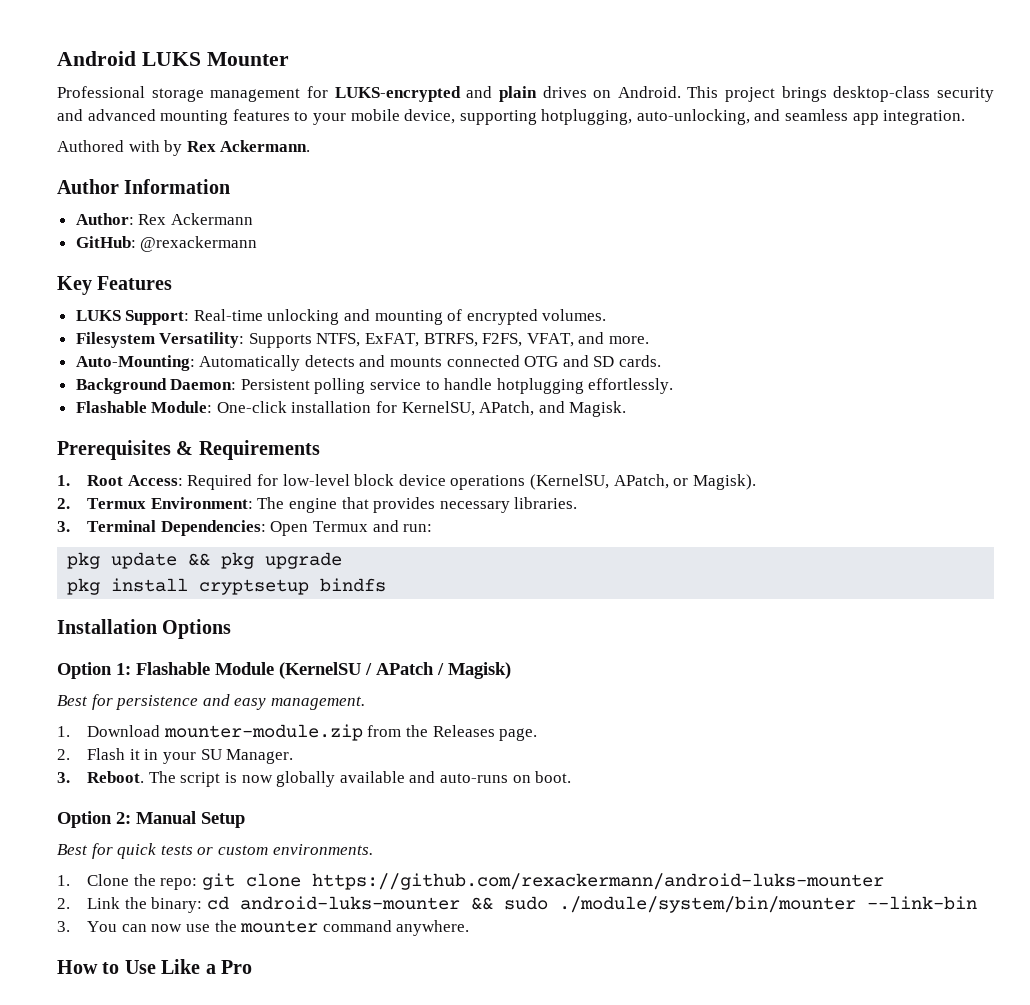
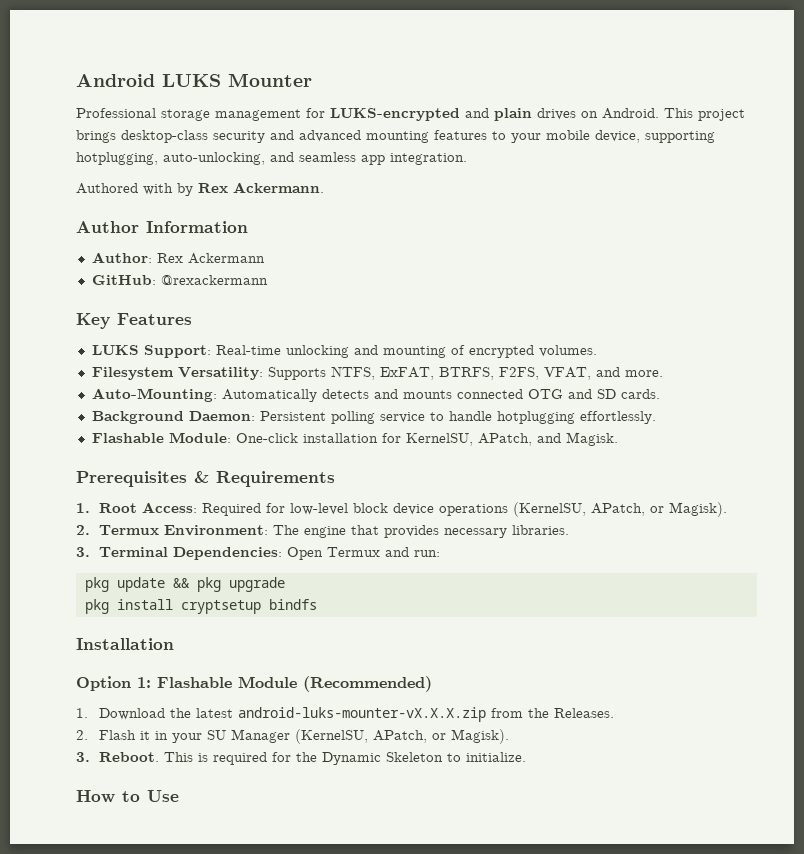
- Installation Options
+ Installation
- Option 1: Flashable Module (KernelSU / APatch / Magisk)
- Best for persistence and easy management.
- 1. Download mounter-module.zip from the Releases page.
+ Option 1: Flashable Module (Recommended)
+ 1. Download the latest android-luks-mounter-vX.X.X.zip from the Releases.
- 2. Flash it in your SU Manager.
- 3. Reboot. The script is now globally available and auto-runs on boot.
- Option 2: Manual Setup
- Best for quick tests or custom environments.
- 1. Clone the repo: git clone https://github.com/rexackermann/android-luks-mounter
- 2. Link the binary: cd android-luks-mounter && sudo ./module/system/bin/mounter --link-bin
- 3. You can now use the mounter command anywhere.
+ 2. Flash it in your SU Manager (KernelSU, APatch, or Magisk).
+ 3. Reboot. This is required for the Dynamic Skeleton to initialize.
- How to Use Like a Pro
+ How to Use

